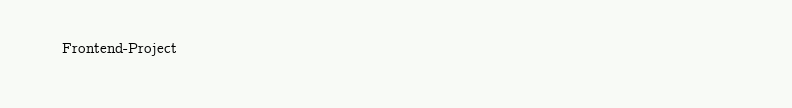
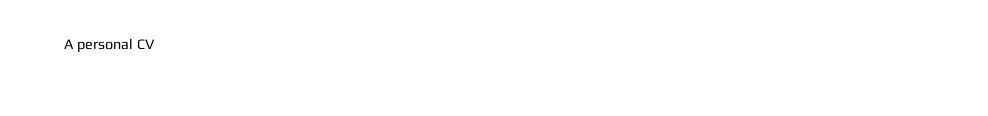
- Frontend-Project
+ A personal CV

